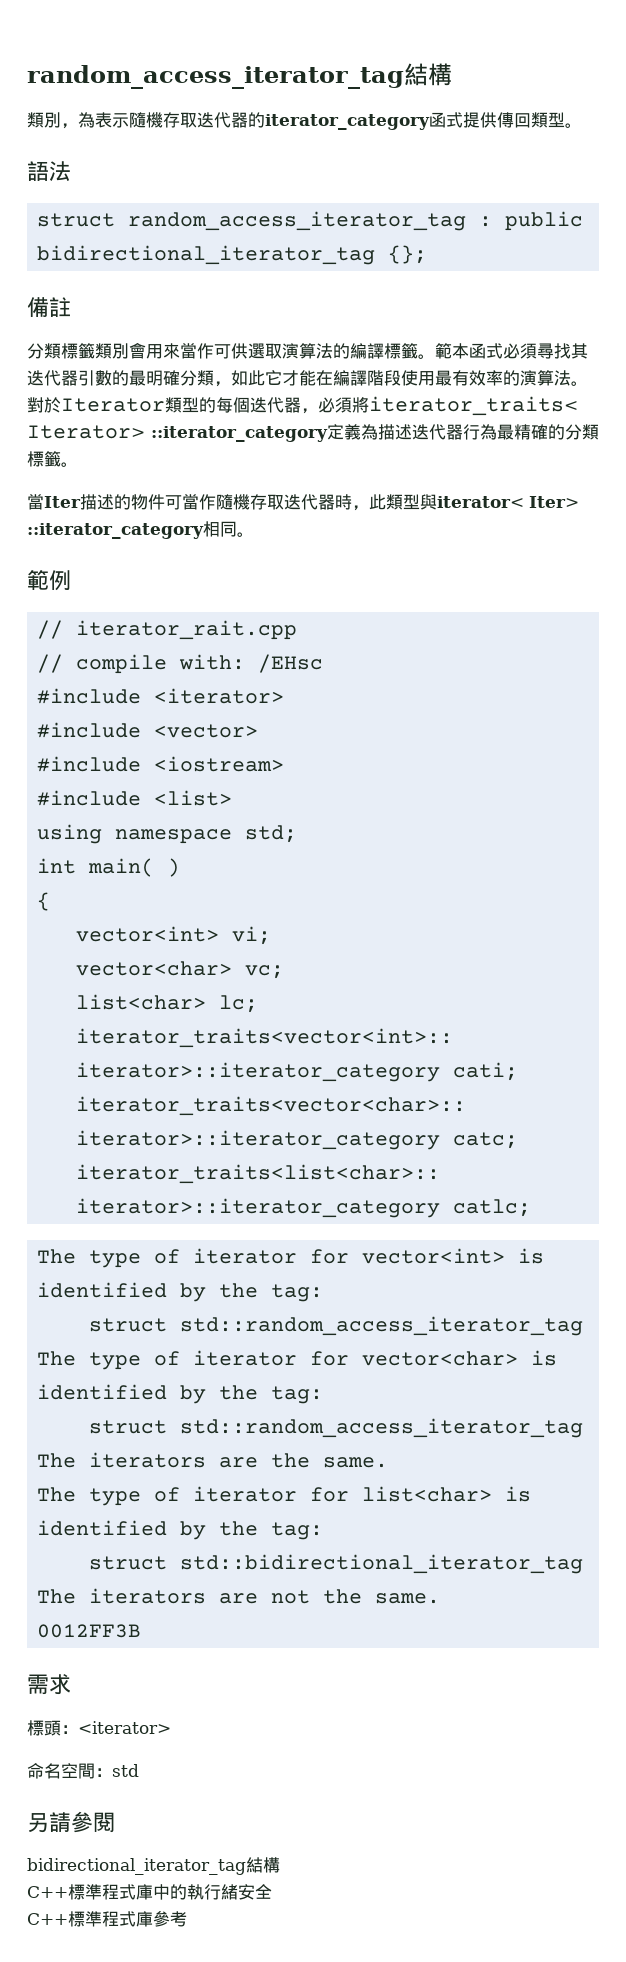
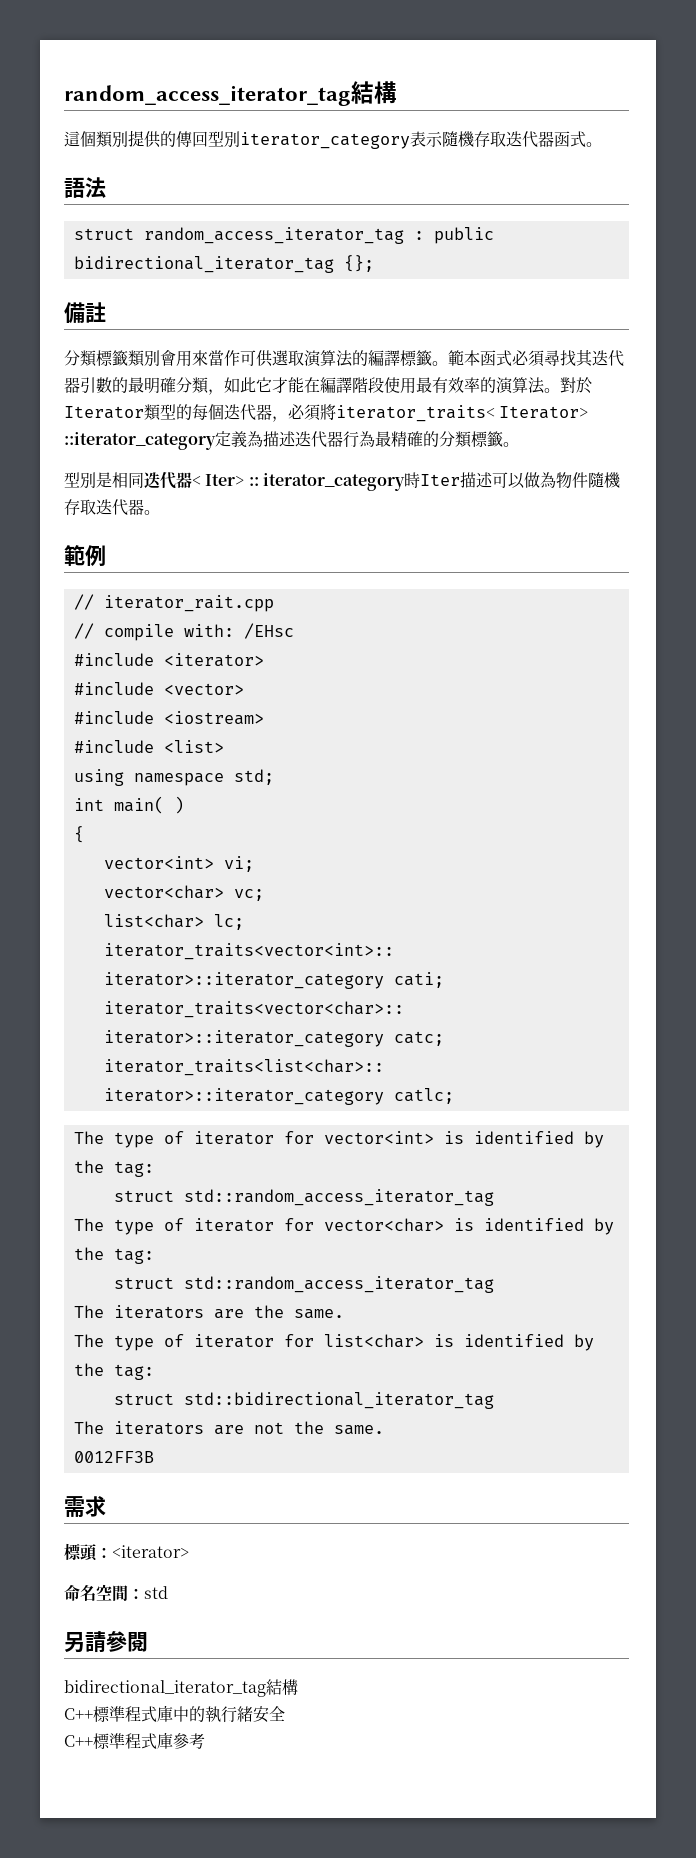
- 類別，為表示隨機存取迭代器的iterator_category函式提供傳回類型。
+ 這個類別提供的傳回型別iterator_category表示隨機存取迭代器函式。
- 當Iter描述的物件可當作隨機存取迭代器時，此類型與iterator< Iter> ::iterator_category相同。
+ 型別是相同迭代器< Iter> :: iterator_category時Iter描述可以做為物件隨機存取迭代器。

